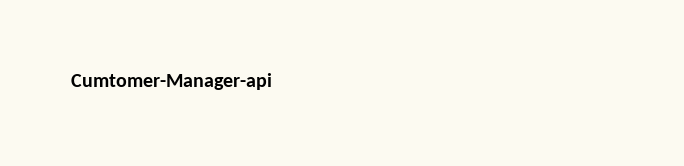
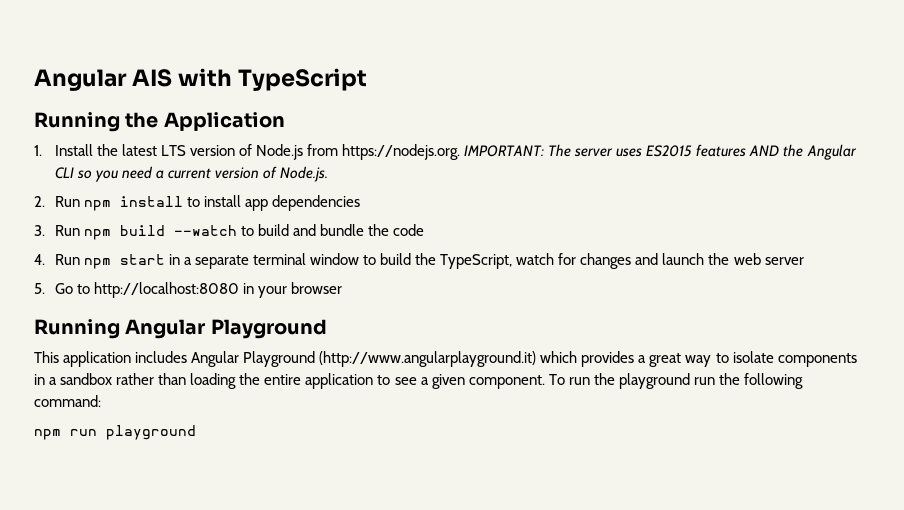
- Cumtomer-Manager-api
+ Angular AIS with TypeScript
+ Running the Application
+ 1. Install the latest LTS version of Node.js from https://nodejs.org. IMPORTANT: The server uses ES2015 features AND the Angular CLI so you need a current version of Node.js.
+ 2. Run npm install to install app dependencies
+ 3. Run npm build --watch to build and bundle the code
+ 4. Run npm start in a separate terminal window to build the TypeScript, watch for changes and launch the web server
+ 5. Go to http://localhost:8080 in your browser
+ Running Angular Playground
+ This application includes Angular Playground (http://www.angularplayground.it) which provides a great way to isolate components in a sandbox rather than loading the entire application to see a given component. To run the playground run the following command:
+ npm run playground

